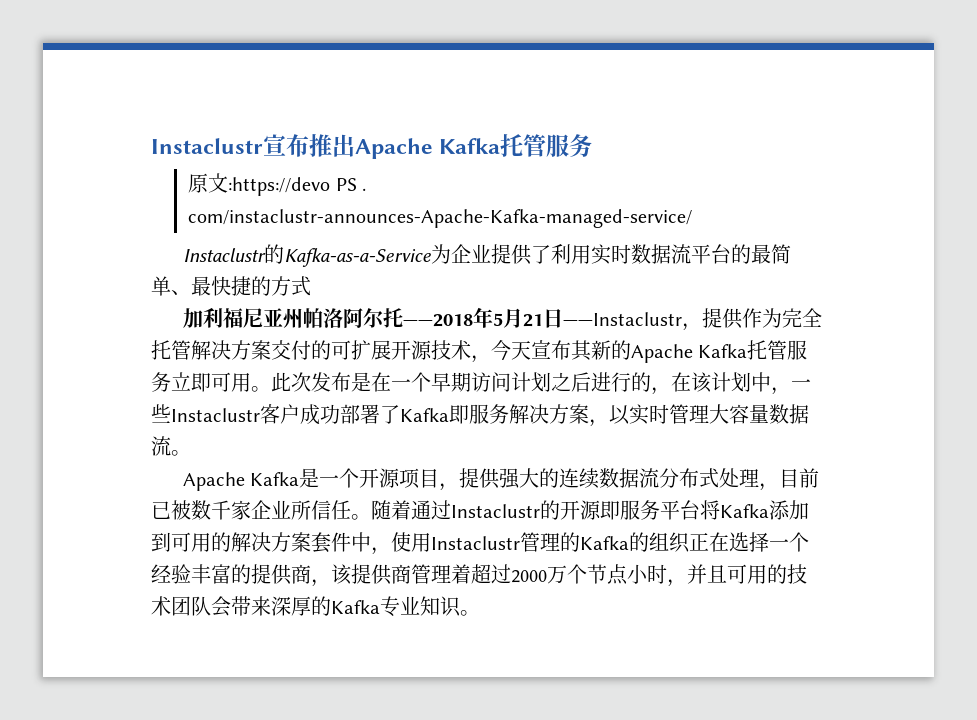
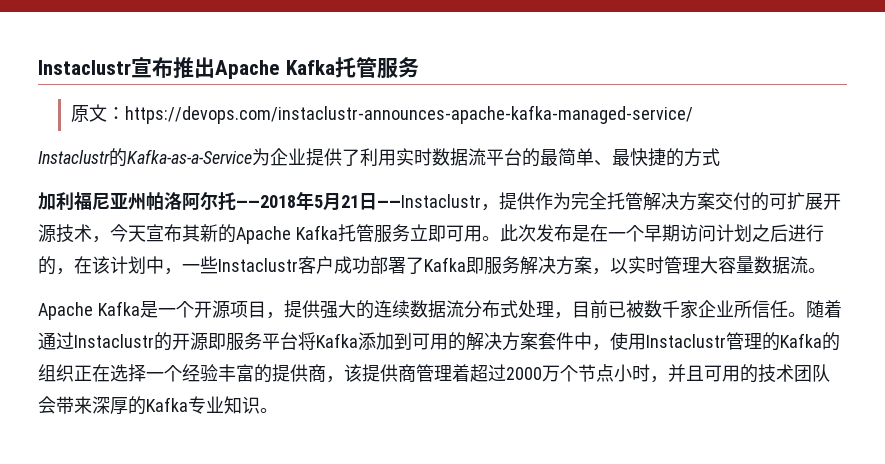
- 原文:https://devo PS . com/instaclustr-announces-Apache-Kafka-managed-service/
+ 原文：https://devops.com/instaclustr-announces-apache-kafka-managed-service/

